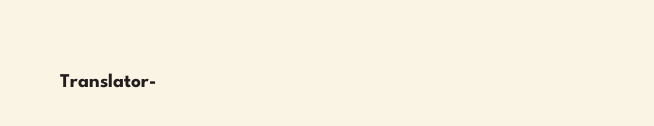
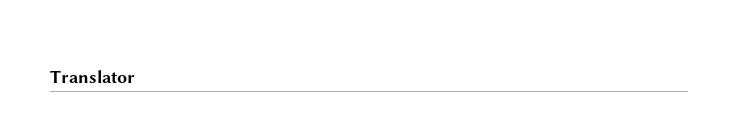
- Translator-
+ Translator

